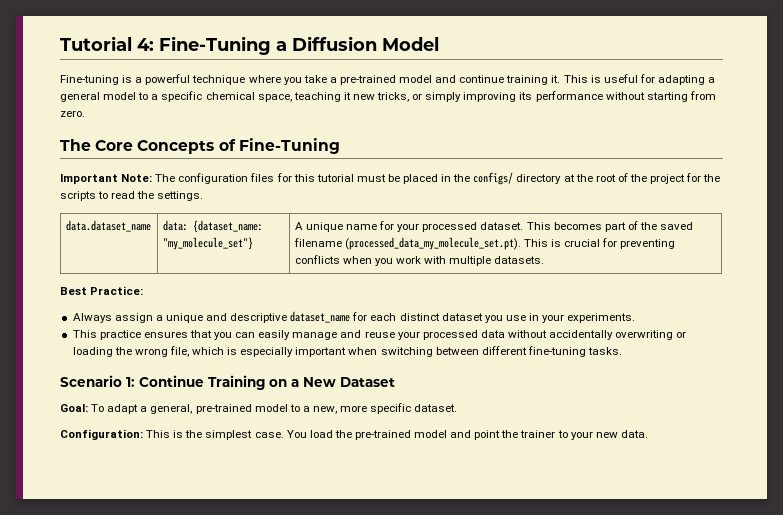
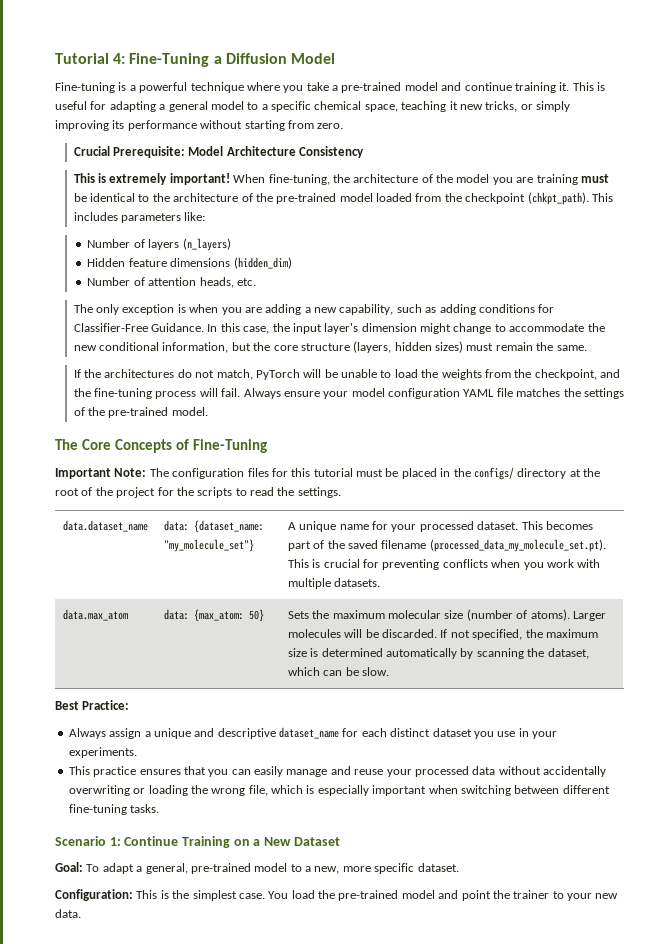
+ Crucial Prerequisite: Model Architecture Consistency
+ This is extremely important! When fine-tuning, the architecture of the model you are training must be identical to the architecture of the pre-trained model loaded from the checkpoint (chkpt_path). This includes parameters like:
+ Number of layers (n_layers)
+ Hidden feature dimensions (hidden_dim)
+ Number of attention heads, etc.
+ The only exception is when you are adding a new capability, such as adding conditions for Classifier-Free Guidance. In this case, the input layer's dimension might change to accommodate the new conditional information, but the core structure (layers, hidden sizes) must remain the same.
+ If the architectures do not match, PyTorch will be unable to load the weights from the checkpoint, and the fine-tuning process will fail. Always ensure your model configuration YAML file matches the settings of the pre-trained model.
+ data.max_atom | data: {max_atom: 50} | Sets the maximum molecular size (number of atoms). Larger molecules will be discarded. If not specified, the maximum size is determined automatically by scanning the dataset, which can be slow.

